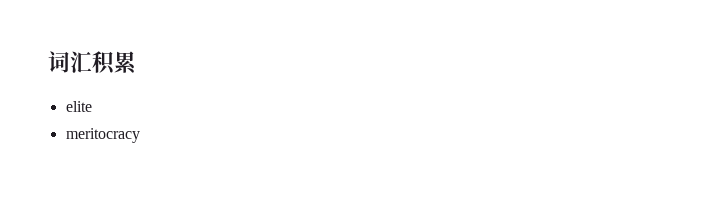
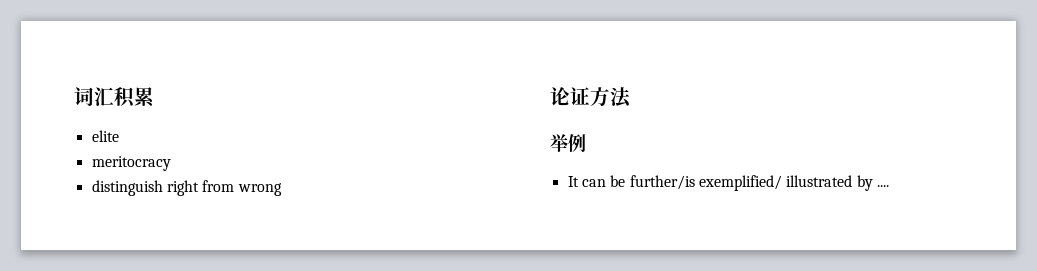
+ distinguish right from wrong
+ 论证方法
+ 举例
+ It can be further/is exemplified/ illustrated by ....

